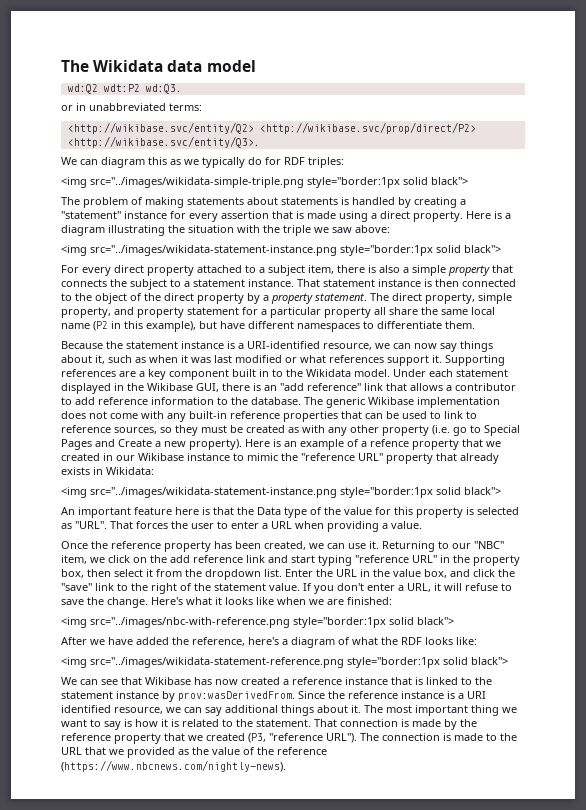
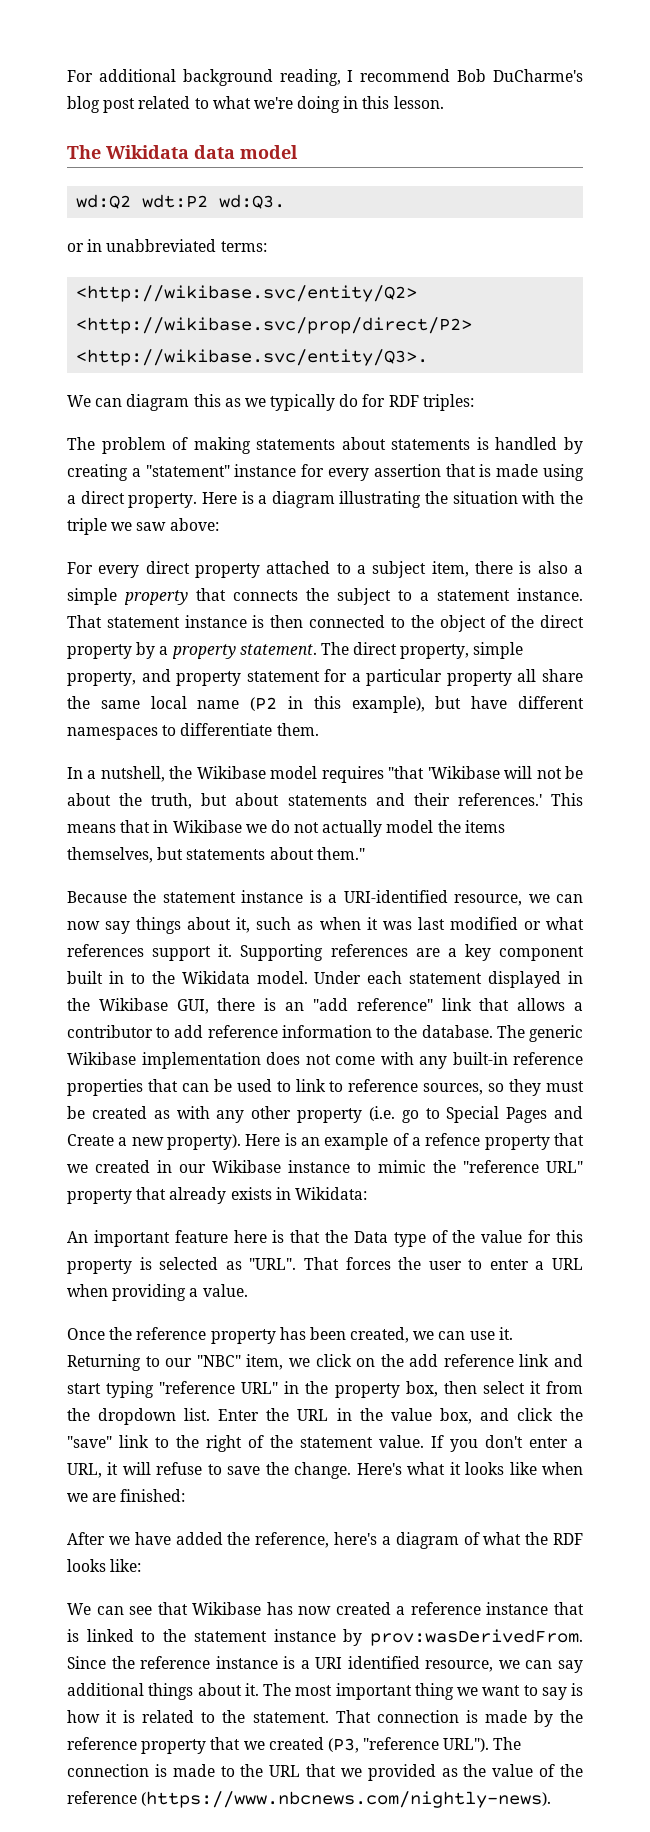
+ For additional background reading, I recommend Bob DuCharme's blog post related to what we're doing in this lesson.
- <img src="../images/wikidata-simple-triple.png style="border:1px solid black">
  Here is a diagram illustrating the situation with the triple we saw above:
- <img src="../images/wikidata-statement-instance.png style="border:1px solid black">
+ In a nutshell, the Wikibase model requires "that 'Wikibase will not be about the truth, but about statements and their references.' This means that in Wikibase we do not actually model the items themselves, but statements about them."
  Here is an example of a refence property that we created in our Wikibase instance to mimic the "reference URL" property that already exists in Wikidata:
- <img src="../images/wikidata-statement-instance.png style="border:1px solid black">
- <img src="../images/nbc-with-reference.png style="border:1px solid black">
- <img src="../images/wikidata-statement-reference.png style="border:1px solid black">

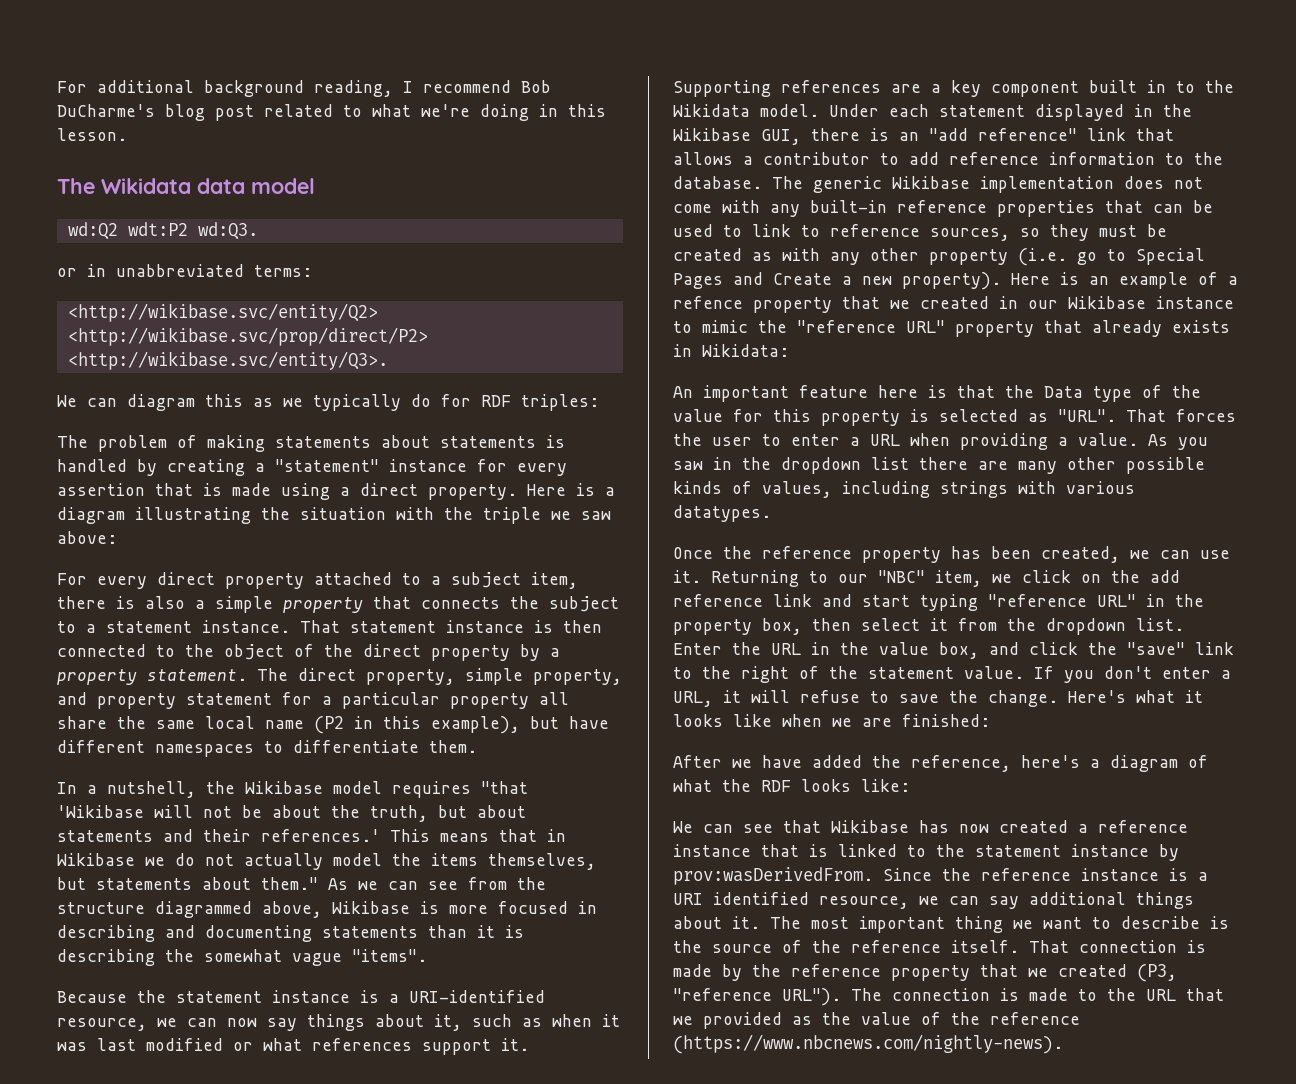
+ As we can see from the structure diagrammed above, Wikibase is more focused in describing and documenting statements than it is describing the somewhat vague "items".
+ As you saw in the dropdown list there are many other possible kinds of values, including strings with various datatypes.
- The most important thing we want to say is how it is related to the statement.
+ The most important thing we want to describe is the source of the reference itself.

